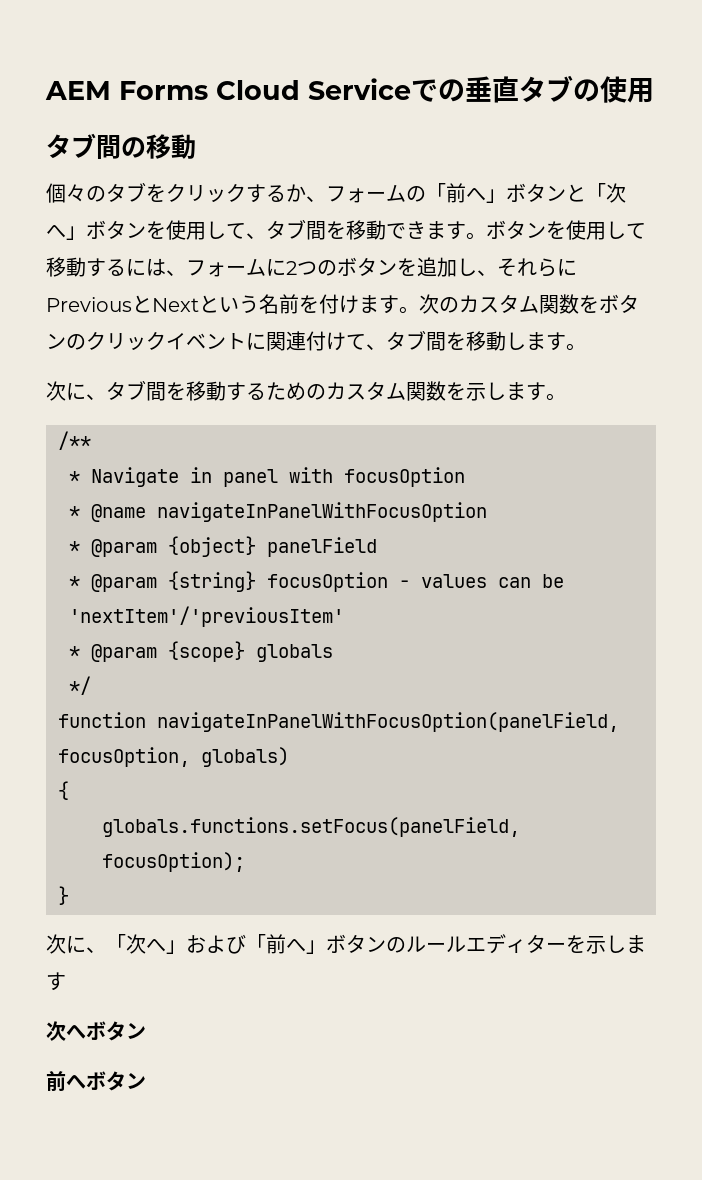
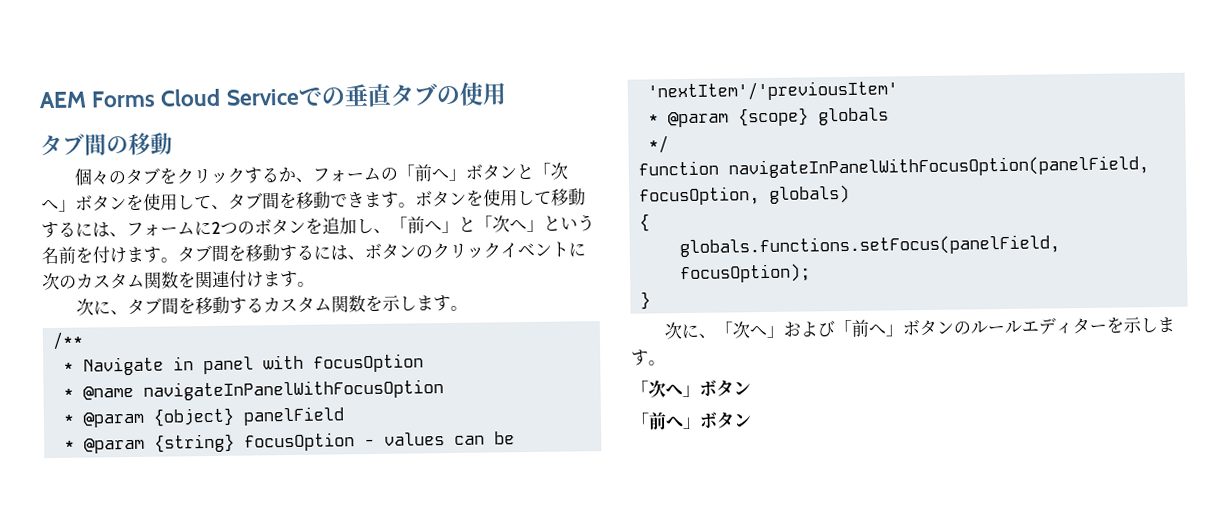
- ボタンを使用して移動するには、フォームに2つのボタンを追加し、それらにPreviousとNextという名前を付けます。
+ ボタンを使用して移動するには、フォームに2つのボタンを追加し、「前へ」と「次へ」という名前を付けます。
- 次のカスタム関数をボタンのクリックイベントに関連付けて、タブ間を移動します。
+ タブ間を移動するには、ボタンのクリックイベントに次のカスタム関数を関連付けます。
- 次に、タブ間を移動するためのカスタム関数を示します。
+ 次に、タブ間を移動するカスタム関数を示します。
- 次に、「次へ」および「前へ」ボタンのルールエディターを示します
- 次へボタン
- 前へボタン
+ 次に、「次へ」および「前へ」ボタンのルールエディターを示します。
+ 「次へ」ボタン
+ 「前へ」ボタン

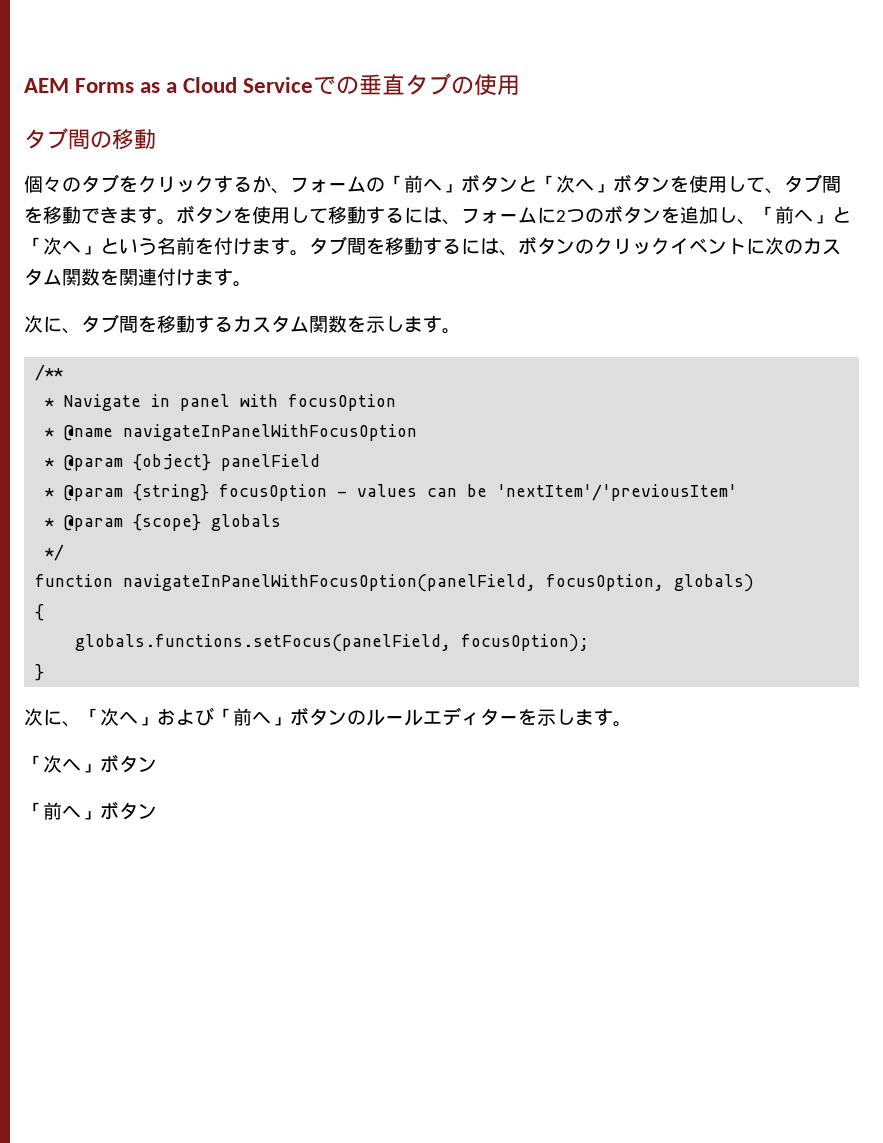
- AEM Forms Cloud Serviceでの垂直タブの使用
+ AEM Forms as a Cloud Serviceでの垂直タブの使用

